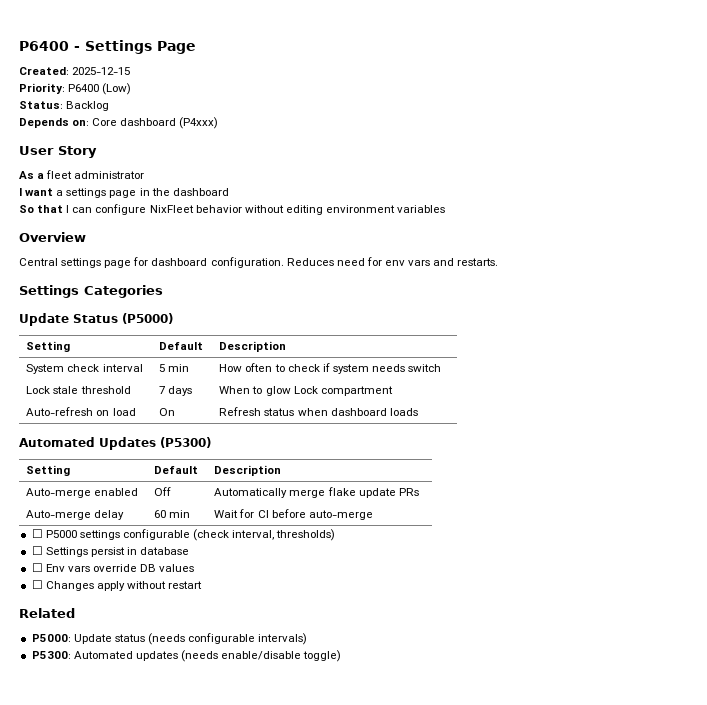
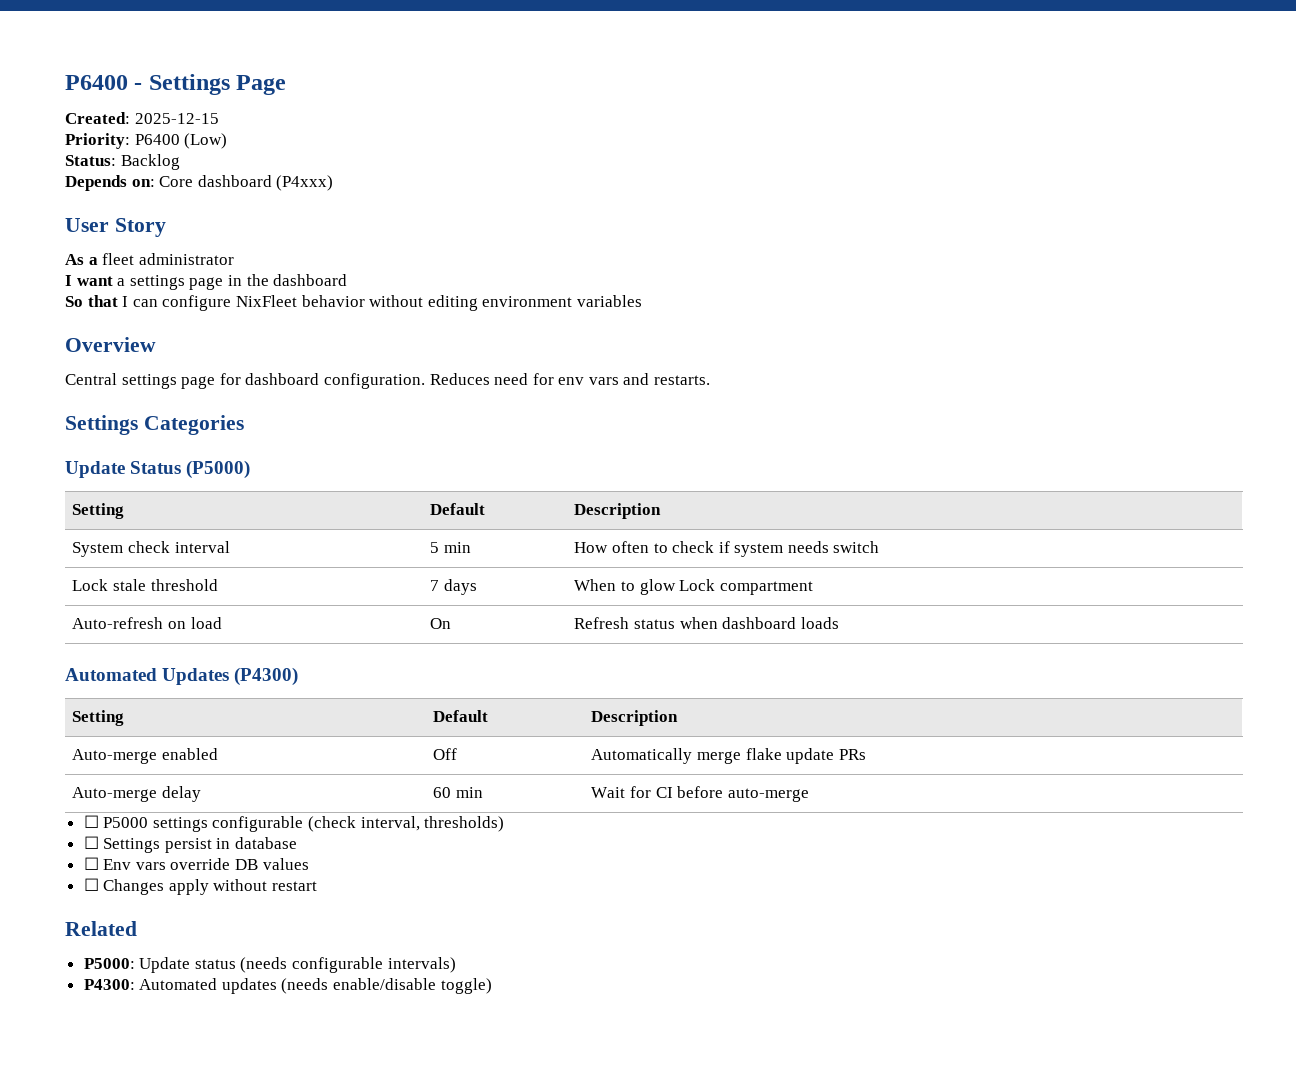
- Automated Updates (P5300)
+ Automated Updates (P4300)
- P5300: Automated updates (needs enable/disable toggle)
+ P4300: Automated updates (needs enable/disable toggle)

